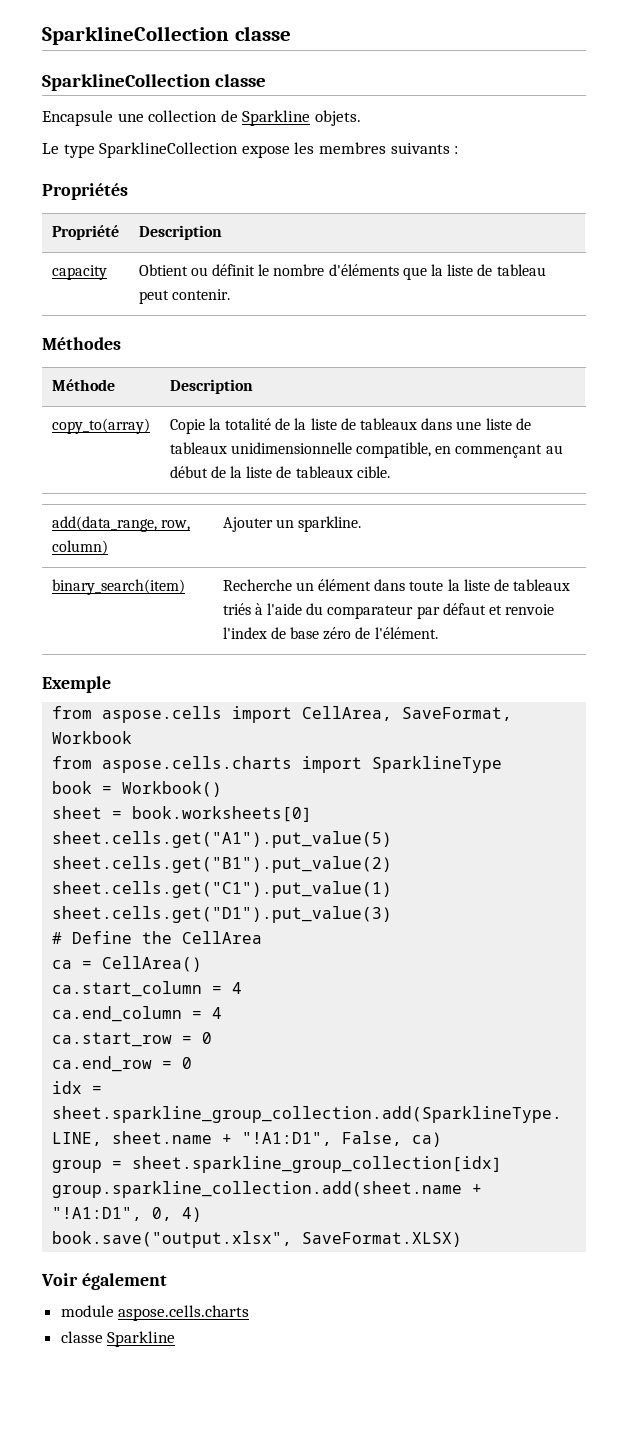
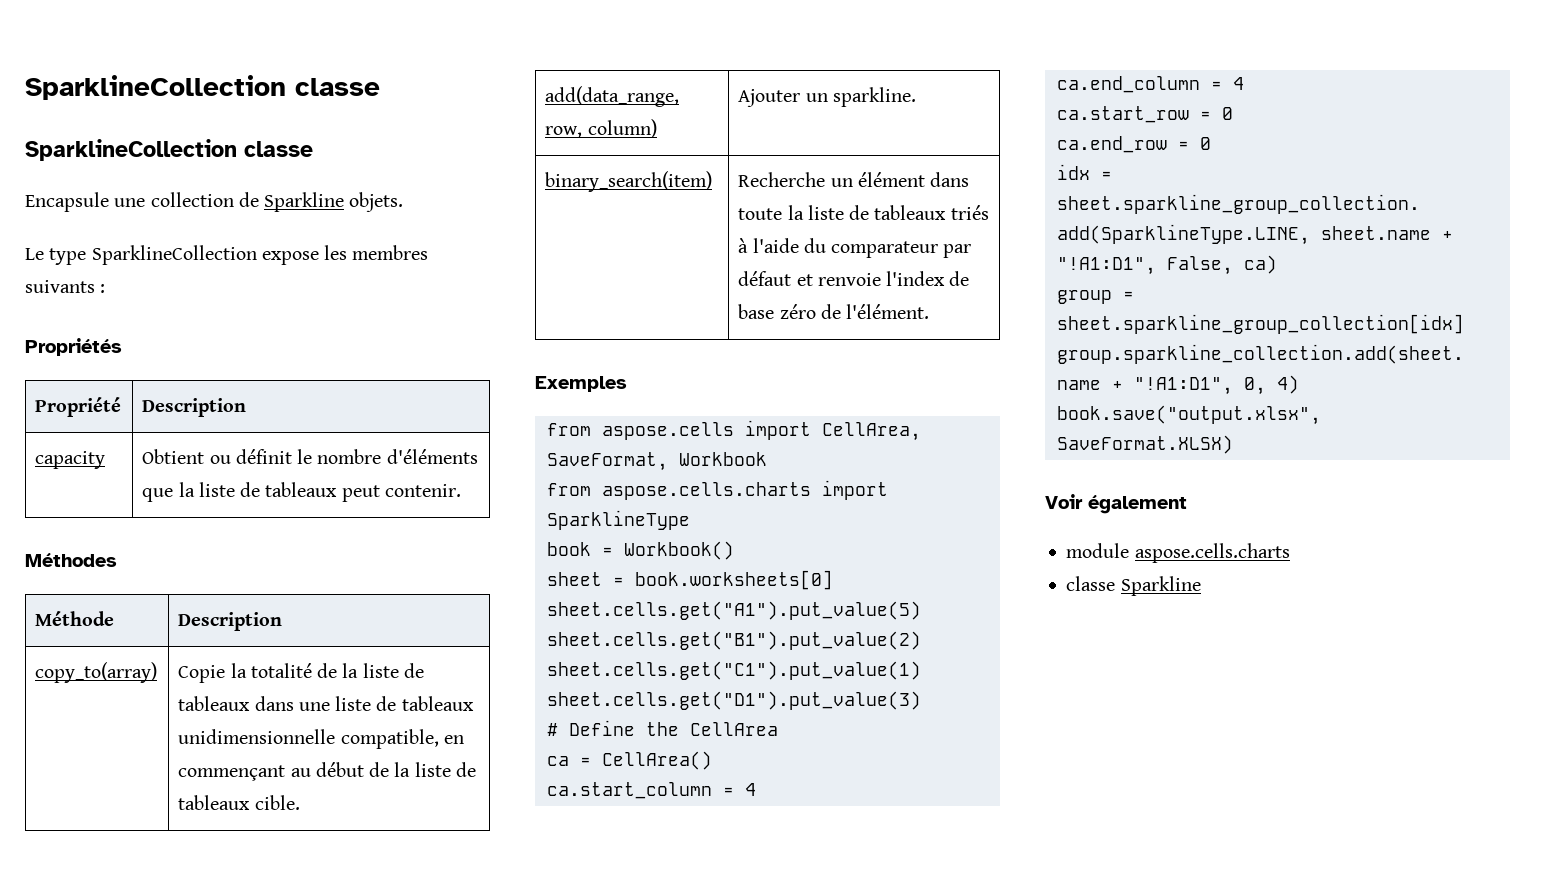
- capacity | Obtient ou définit le nombre d'éléments que la liste de tableau peut contenir.
+ capacity | Obtient ou définit le nombre d'éléments que la liste de tableaux peut contenir.
- Exemple
+ Exemples

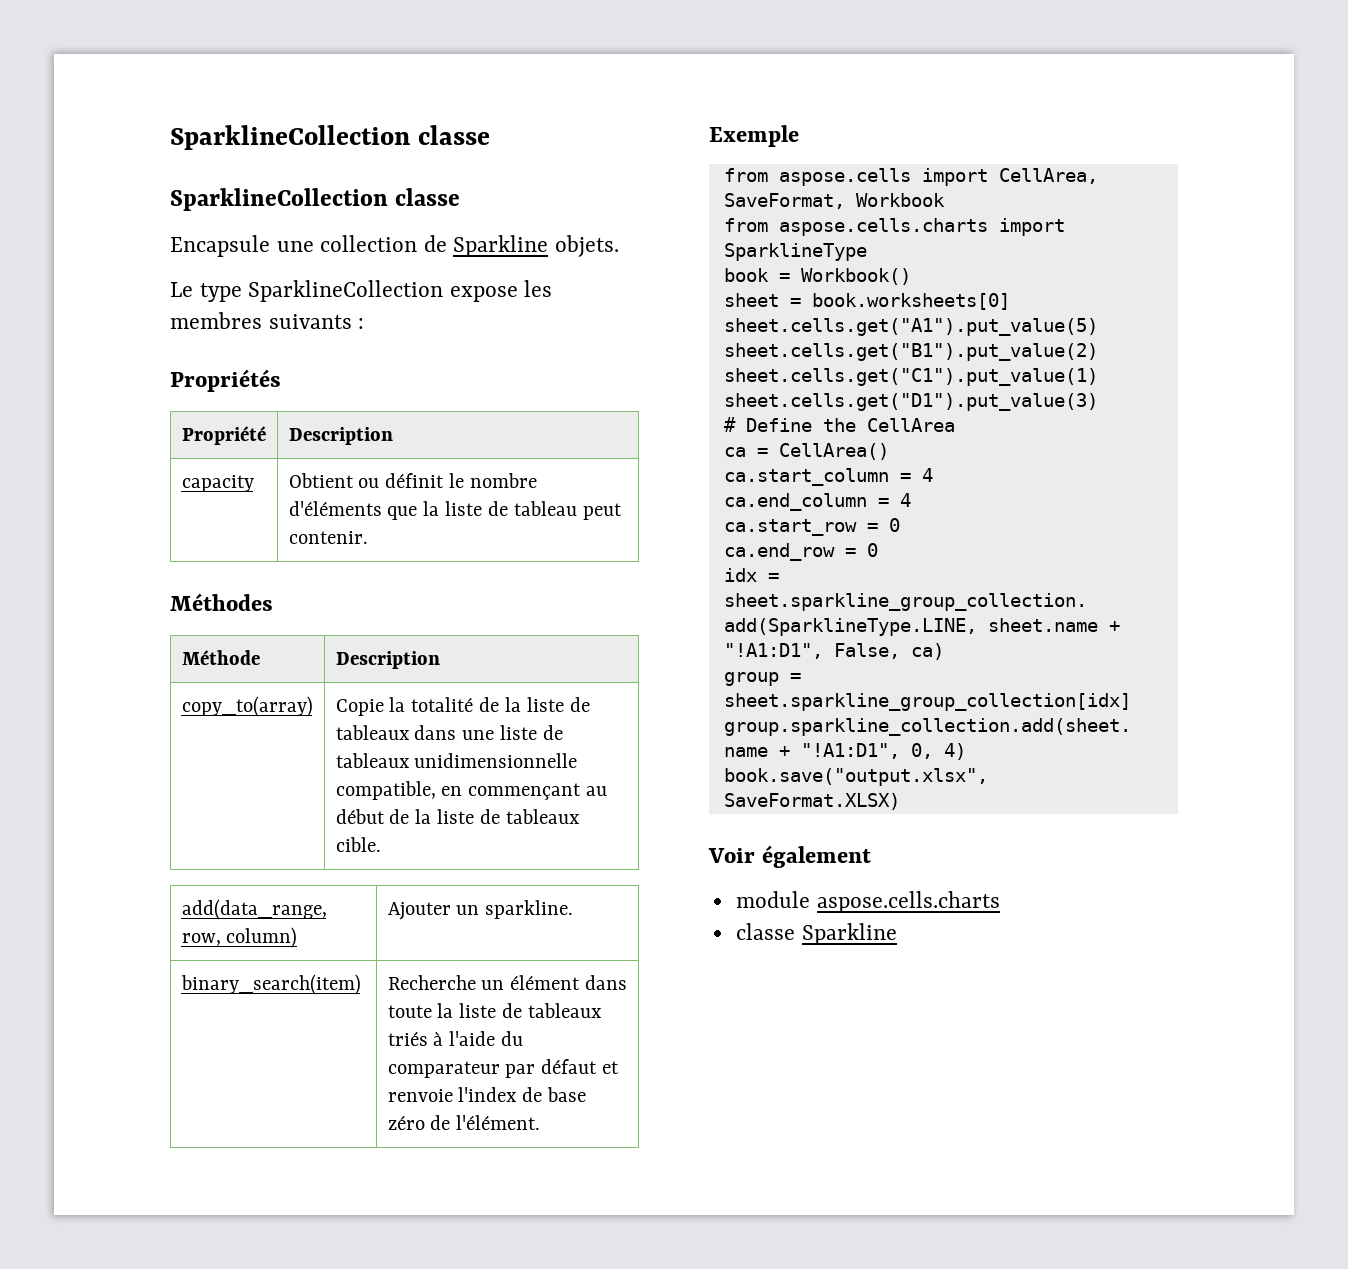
- capacity | Obtient ou définit le nombre d'éléments que la liste de tableaux peut contenir.
+ capacity | Obtient ou définit le nombre d'éléments que la liste de tableau peut contenir.
- Exemples
+ Exemple

